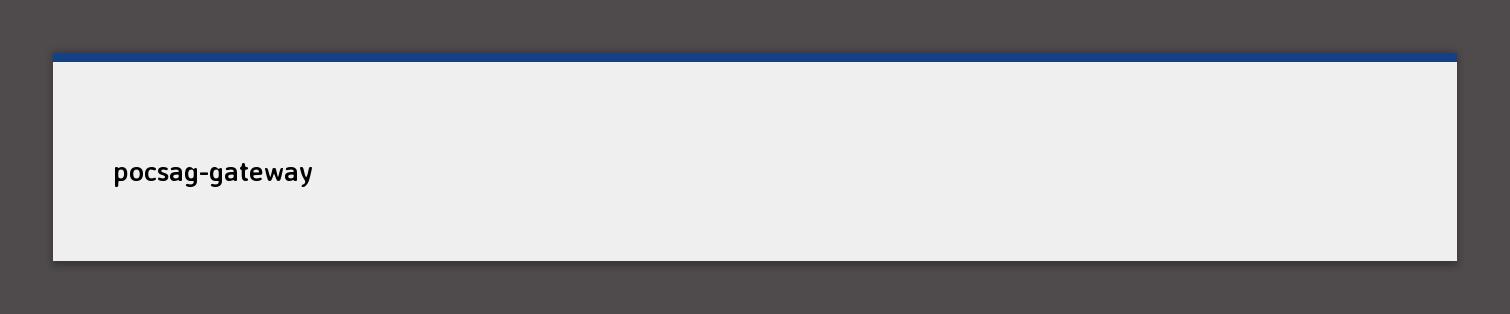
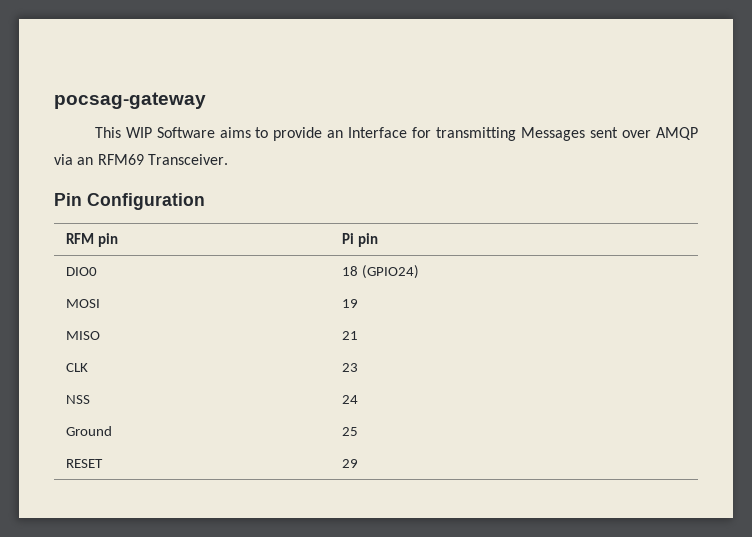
+ This WIP Software aims to provide an Interface for transmitting Messages sent over AMQP via an RFM69 Transceiver.
+ Pin Configuration
+ RFM pin | Pi pin
+ DIO0 | 18 (GPIO24)
+ MOSI | 19
+ MISO | 21
+ CLK | 23
+ NSS | 24
+ Ground | 25
+ RESET | 29

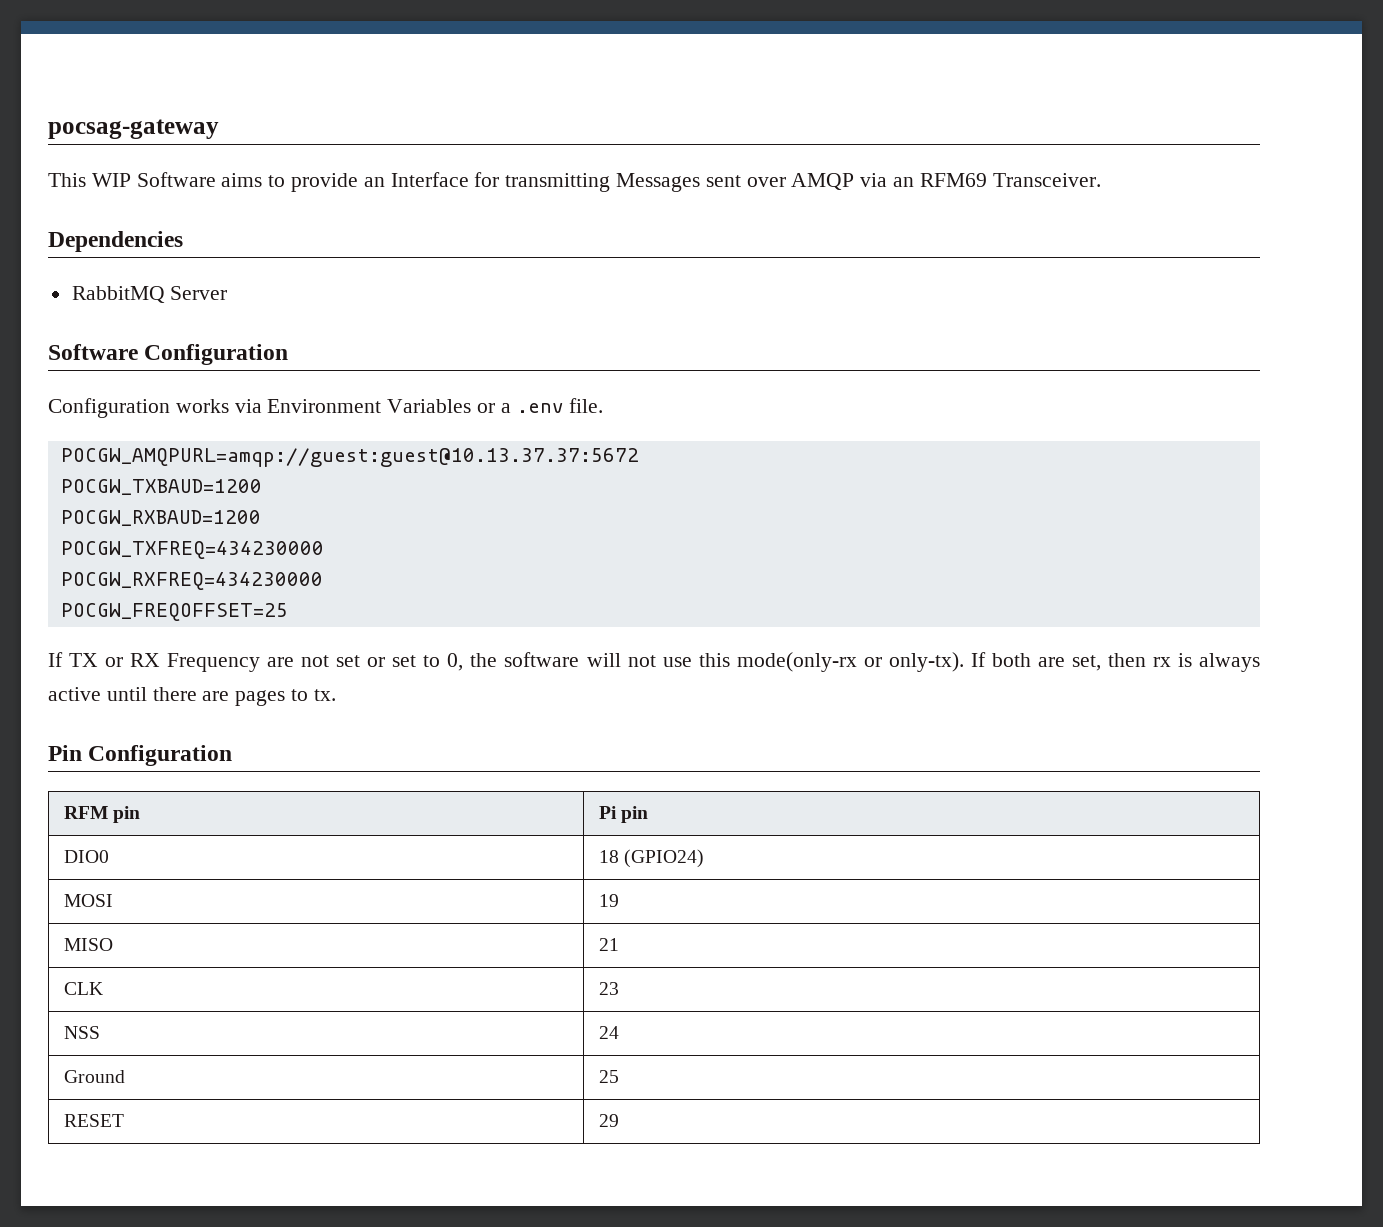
+ Dependencies
+ RabbitMQ Server
+ Software Configuration
+ Configuration works via Environment Variables or a .env file.
+ POCGW_AMQPURL=amqp://guest:guest@10.13.37.37:5672
+ POCGW_TXBAUD=1200
+ POCGW_RXBAUD=1200
+ POCGW_TXFREQ=434230000
+ POCGW_RXFREQ=434230000
+ POCGW_FREQOFFSET=25
+ If TX or RX Frequency are not set or set to 0, the software will not use this mode(only-rx or only-tx). If both are set, then rx is always active until there are pages to tx.

